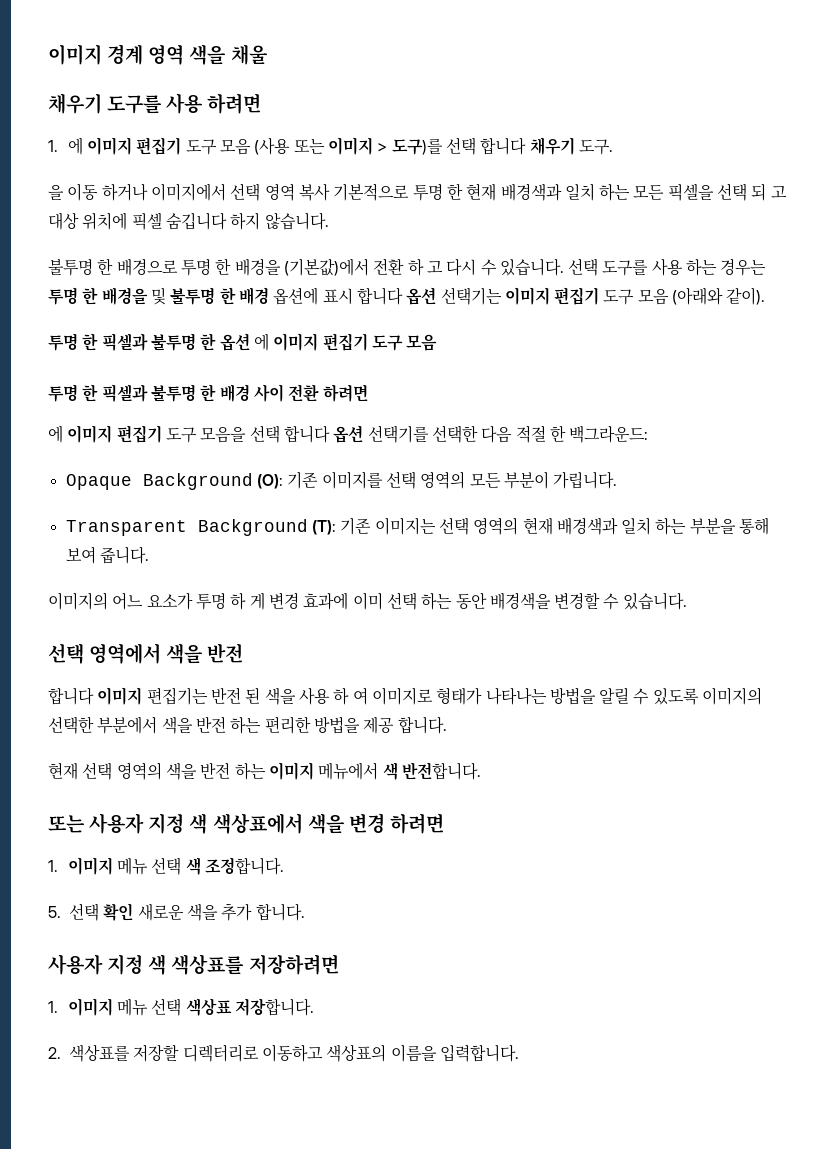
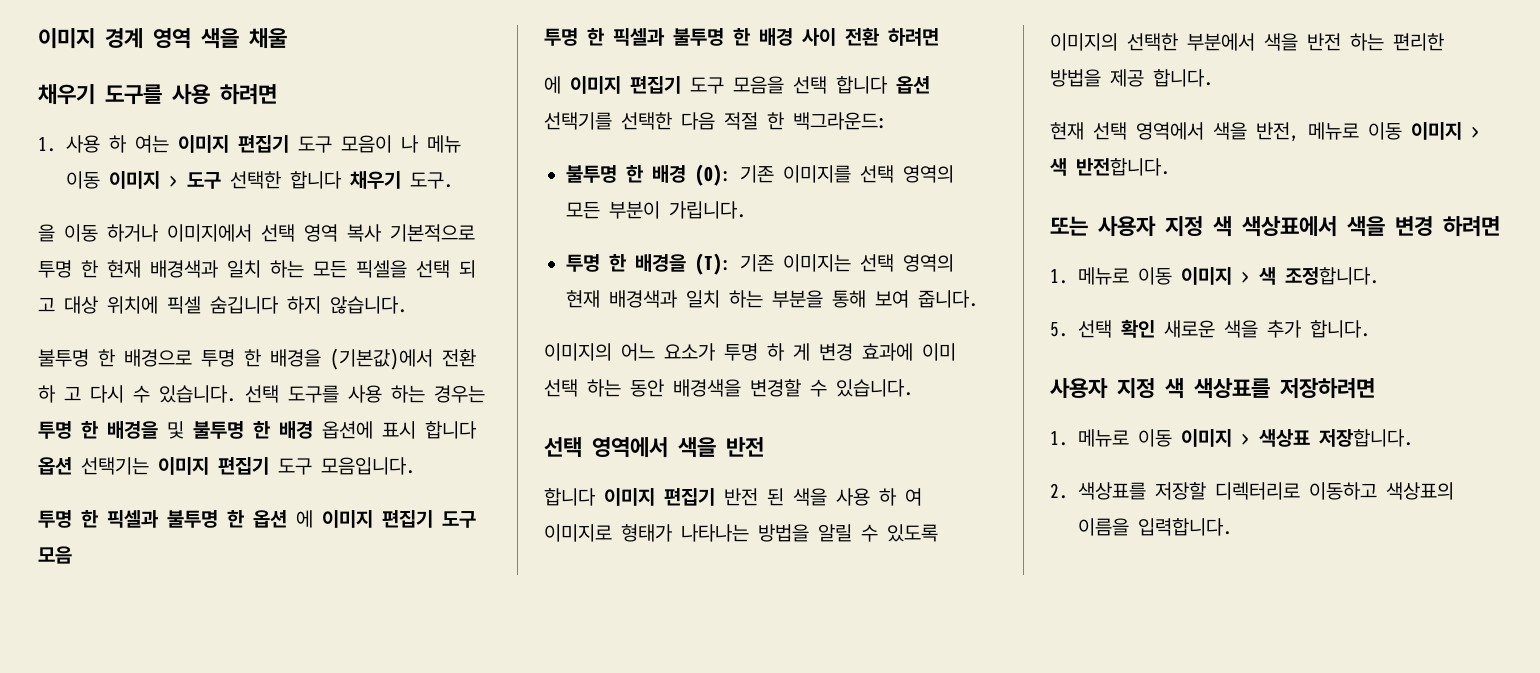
- 1. 에 이미지 편집기 도구 모음 (사용 또는 이미지 > 도구)를 선택 합니다 채우기 도구.
+ 1. 사용 하 여는 이미지 편집기 도구 모음이 나 메뉴 이동 이미지 > 도구 선택한 합니다 채우기 도구.
- 선택 도구를 사용 하는 경우는 투명 한 배경을 및 불투명 한 배경 옵션에 표시 합니다 옵션 선택기는 이미지 편집기 도구 모음 (아래와 같이).
+ 선택 도구를 사용 하는 경우는 투명 한 배경을 및 불투명 한 배경 옵션에 표시 합니다 옵션 선택기는 이미지 편집기 도구 모음입니다.
- Opaque Background (O): 기존 이미지를 선택 영역의 모든 부분이 가립니다.
+ 불투명 한 배경 (O): 기존 이미지를 선택 영역의 모든 부분이 가립니다.
- Transparent Background (T): 기존 이미지는 선택 영역의 현재 배경색과 일치 하는 부분을 통해 보여 줍니다.
+ 투명 한 배경을 (T): 기존 이미지는 선택 영역의 현재 배경색과 일치 하는 부분을 통해 보여 줍니다.
- 합니다 이미지 편집기는 반전 된 색을 사용 하 여 이미지로 형태가 나타나는 방법을 알릴 수 있도록 이미지의 선택한 부분에서 색을 반전 하는 편리한 방법을 제공 합니다.
+ 합니다 이미지 편집기 반전 된 색을 사용 하 여 이미지로 형태가 나타나는 방법을 알릴 수 있도록 이미지의 선택한 부분에서 색을 반전 하는 편리한 방법을 제공 합니다.
- 현재 선택 영역의 색을 반전 하는 이미지 메뉴에서 색 반전합니다.
+ 현재 선택 영역에서 색을 반전, 메뉴로 이동 이미지 > 색 반전합니다.
- 1. 이미지 메뉴 선택 색 조정합니다.
+ 1. 메뉴로 이동 이미지 > 색 조정합니다.
- 1. 이미지 메뉴 선택 색상표 저장합니다.
+ 1. 메뉴로 이동 이미지 > 색상표 저장합니다.

